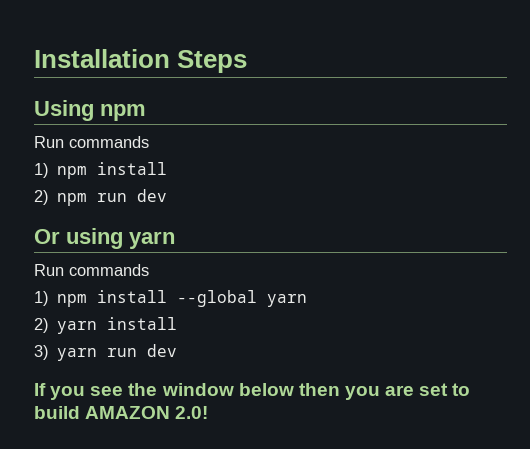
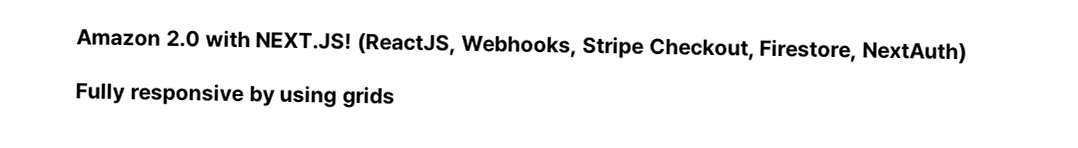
- Installation Steps
- Using npm
- Run commands
- 1) npm install
- 2) npm run dev
- Or using yarn
- Run commands
- 1) npm install --global yarn
- 2) yarn install
- 3) yarn run dev
- If you see the window below then you are set to build AMAZON 2.0!
+ Amazon 2.0 with NEXT.JS! (ReactJS, Webhooks, Stripe Checkout, Firestore, NextAuth)
+ Fully responsive by using grids

